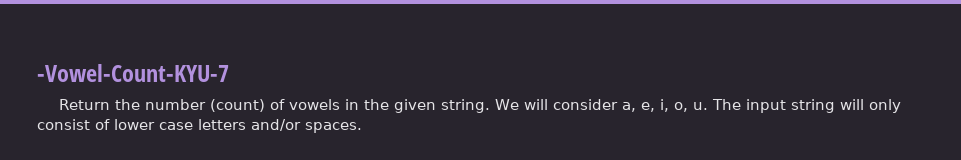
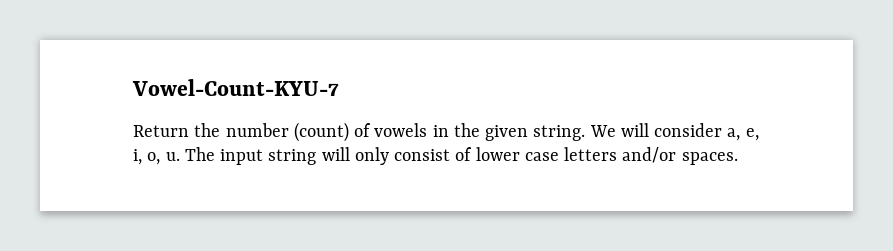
- -Vowel-Count-KYU-7
+ Vowel-Count-KYU-7

